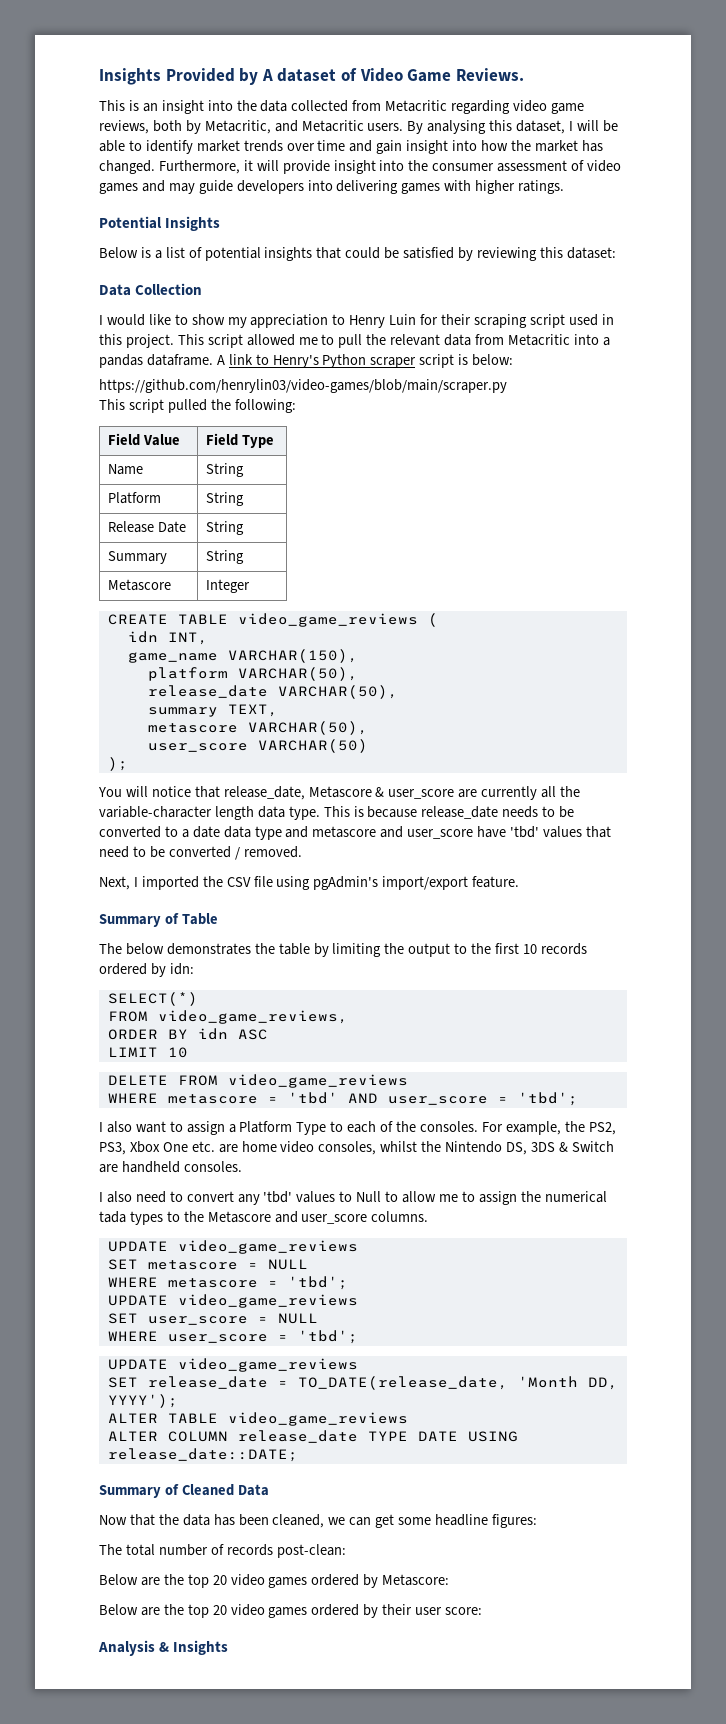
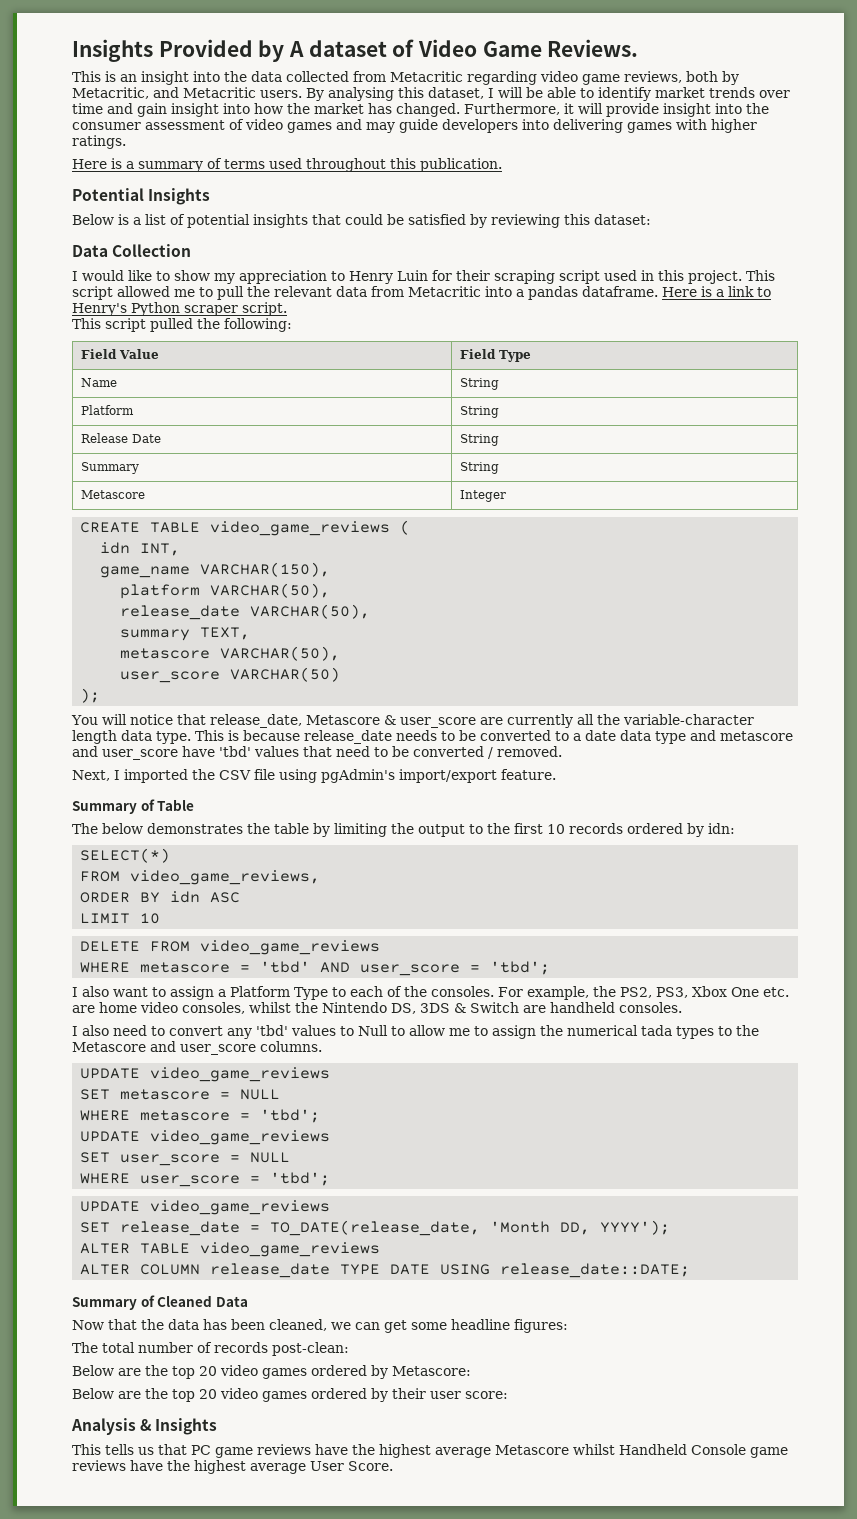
+ Here is a summary of terms used throughout this publication.
- A link to Henry's Python scraper script is below:
- https://github.com/henrylin03/video-games/blob/main/scraper.py
+ Here is a link to Henry's Python scraper script.
+ This tells us that PC game reviews have the highest average Metascore whilst Handheld Console game reviews have the highest average User Score.

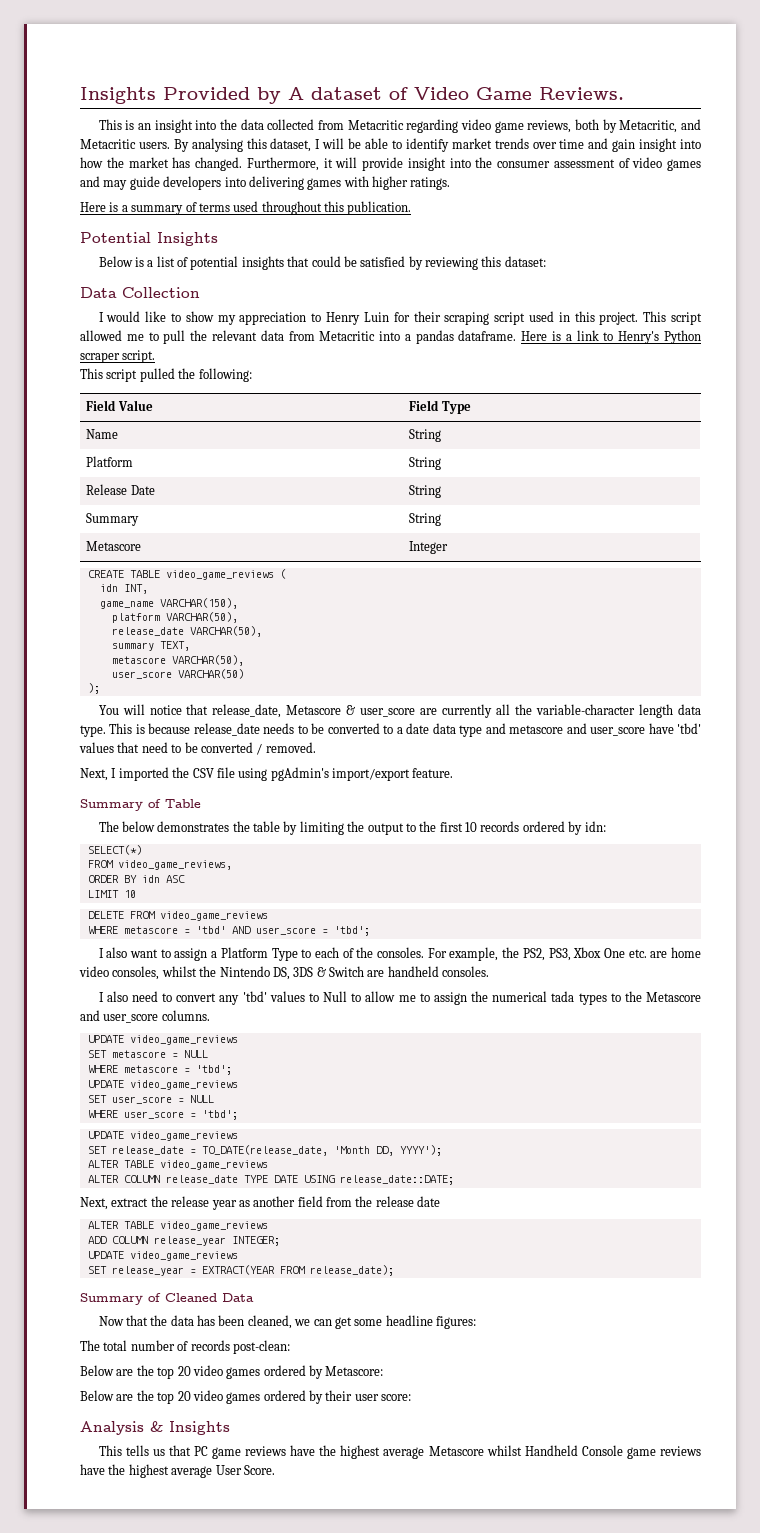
+ Next, extract the release year as another field from the release date
+ ALTER TABLE video_game_reviews
+ ADD COLUMN release_year INTEGER;
+ UPDATE video_game_reviews
+ SET release_year = EXTRACT(YEAR FROM release_date);

